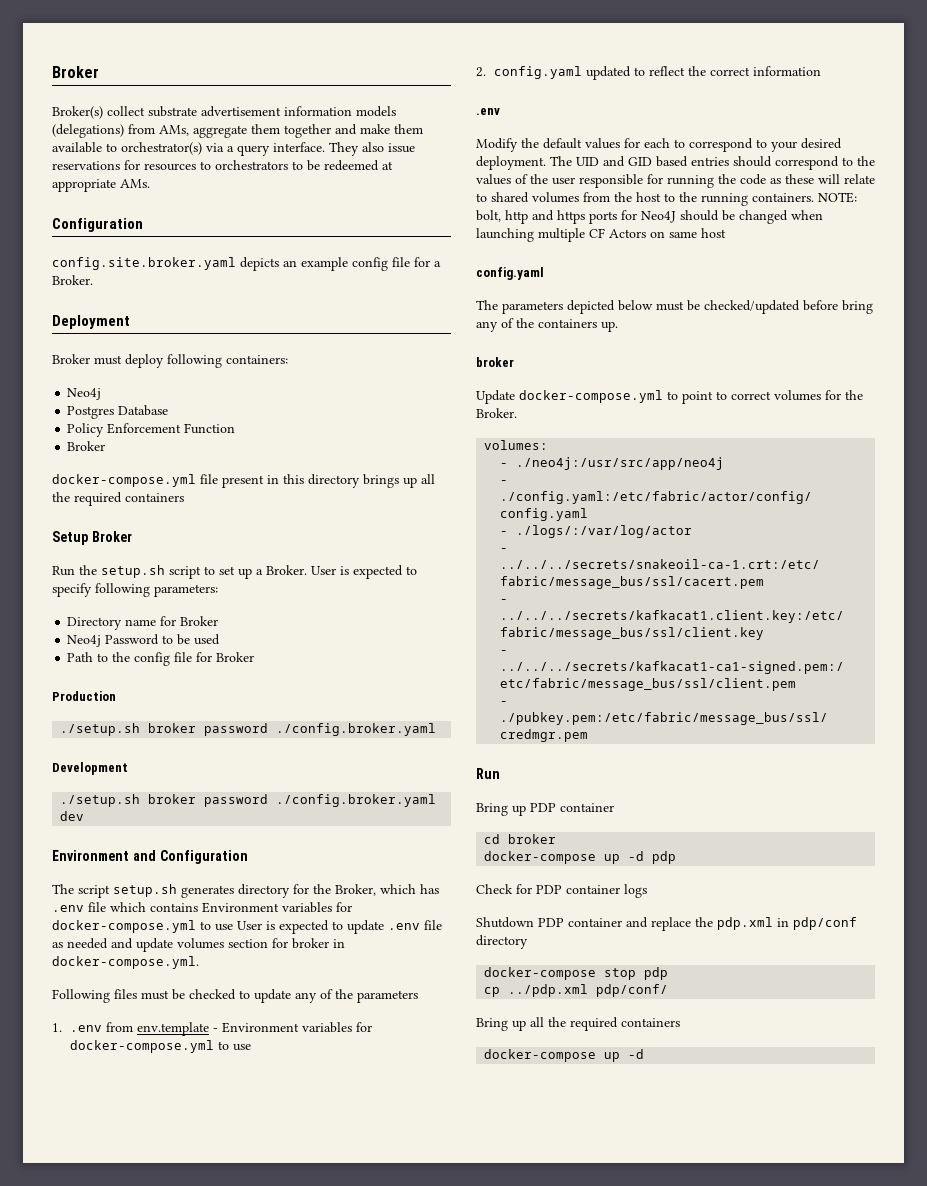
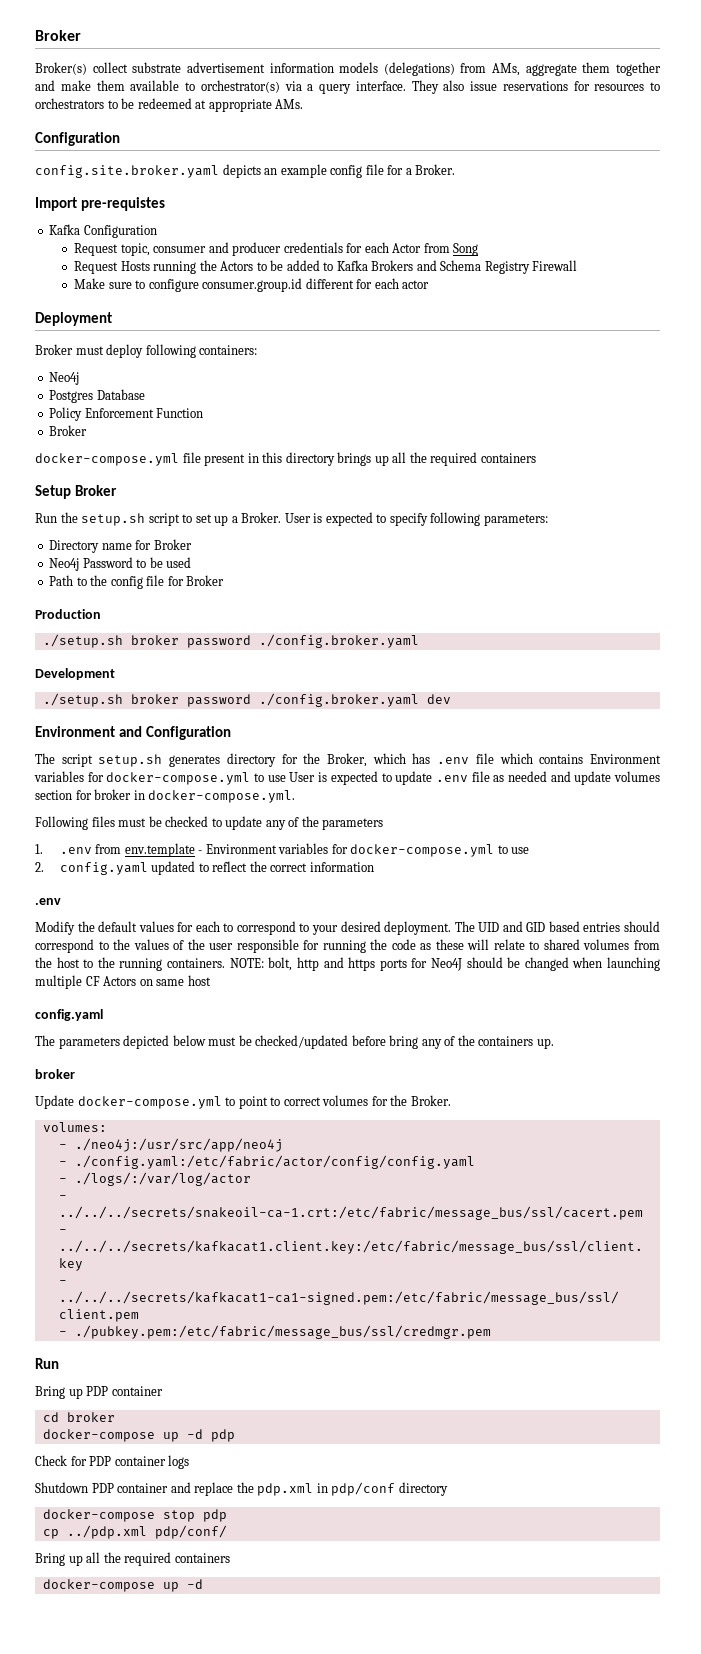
+ Import pre-requistes
+ Kafka Configuration
+ Request topic, consumer and producer credentials for each Actor from Song
+ Request Hosts running the Actors to be added to Kafka Brokers and Schema Registry Firewall
+ Make sure to configure consumer.group.id different for each actor

